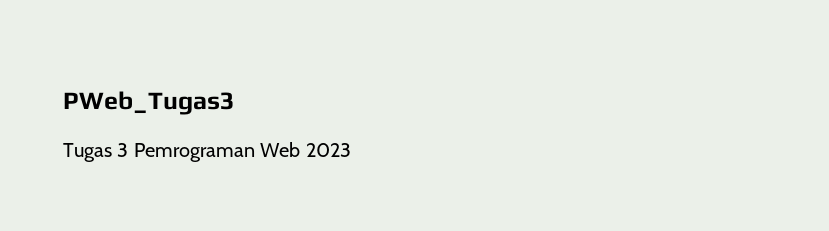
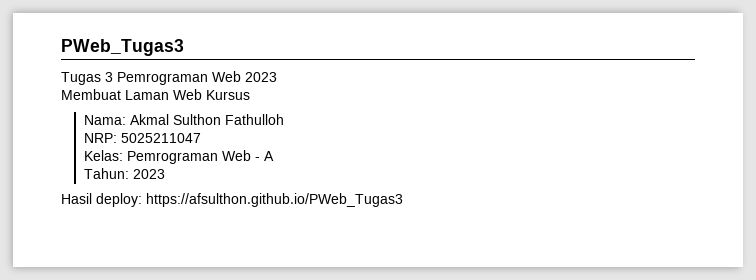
+ Membuat Laman Web Kursus
+ Nama: Akmal Sulthon Fathulloh
+ NRP: 5025211047
+ Kelas: Pemrograman Web - A
+ Tahun: 2023
+ Hasil deploy: https://afsulthon.github.io/PWeb_Tugas3

